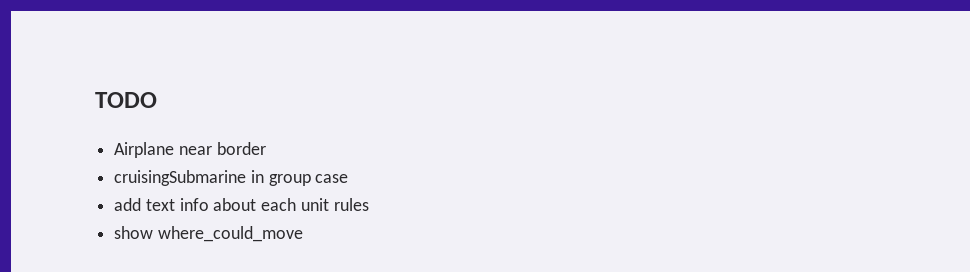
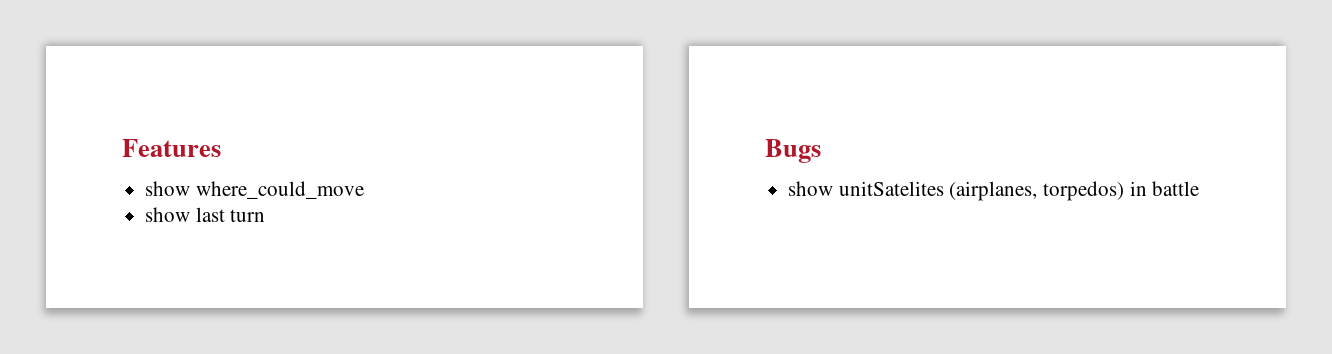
- TODO
- Airplane near border
- cruisingSubmarine in group case
- add text info about each unit rules
+ Features
  show where_could_move
+ show last turn
+ Bugs
+ show unitSatelites (airplanes, torpedos) in battle

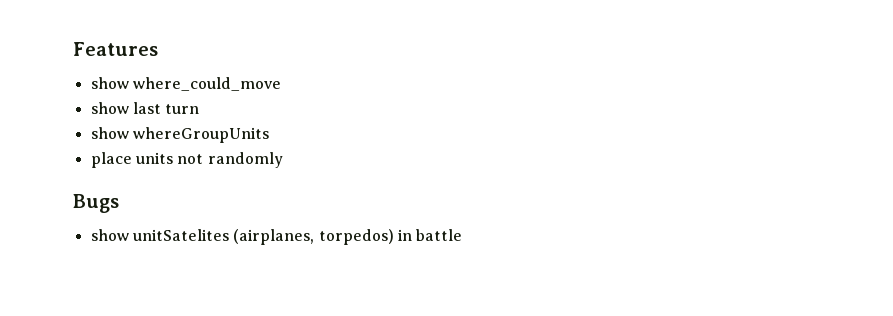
+ show whereGroupUnits
+ place units not randomly

